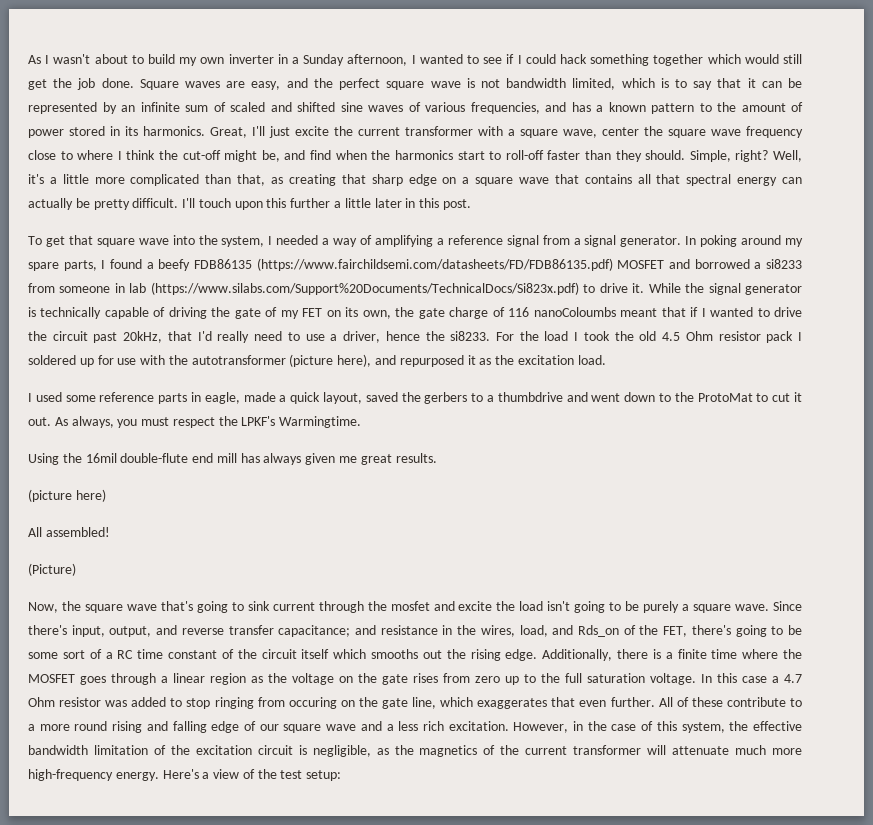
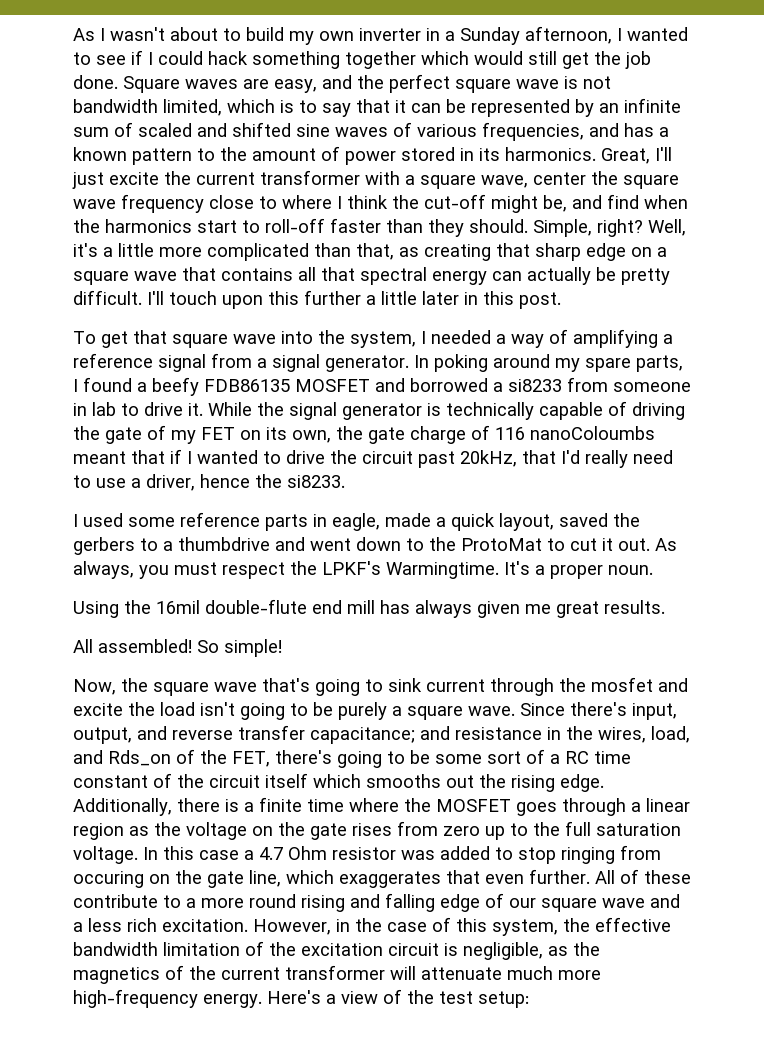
- In poking around my spare parts, I found a beefy FDB86135 (https://www.fairchildsemi.com/datasheets/FD/FDB86135.pdf) MOSFET and borrowed a si8233 from someone in lab (https://www.silabs.com/Support%20Documents/TechnicalDocs/Si823x.pdf) to drive it.
+ In poking around my spare parts, I found a beefy FDB86135 MOSFET and borrowed a si8233 from someone in lab to drive it.
- For the load I took the old 4.5 Ohm resistor pack I soldered up for use with the autotransformer (picture here), and repurposed it as the excitation load.
+ It's a proper noun.
- (picture here)
- All assembled!
- (Picture)
+ All assembled! So simple!

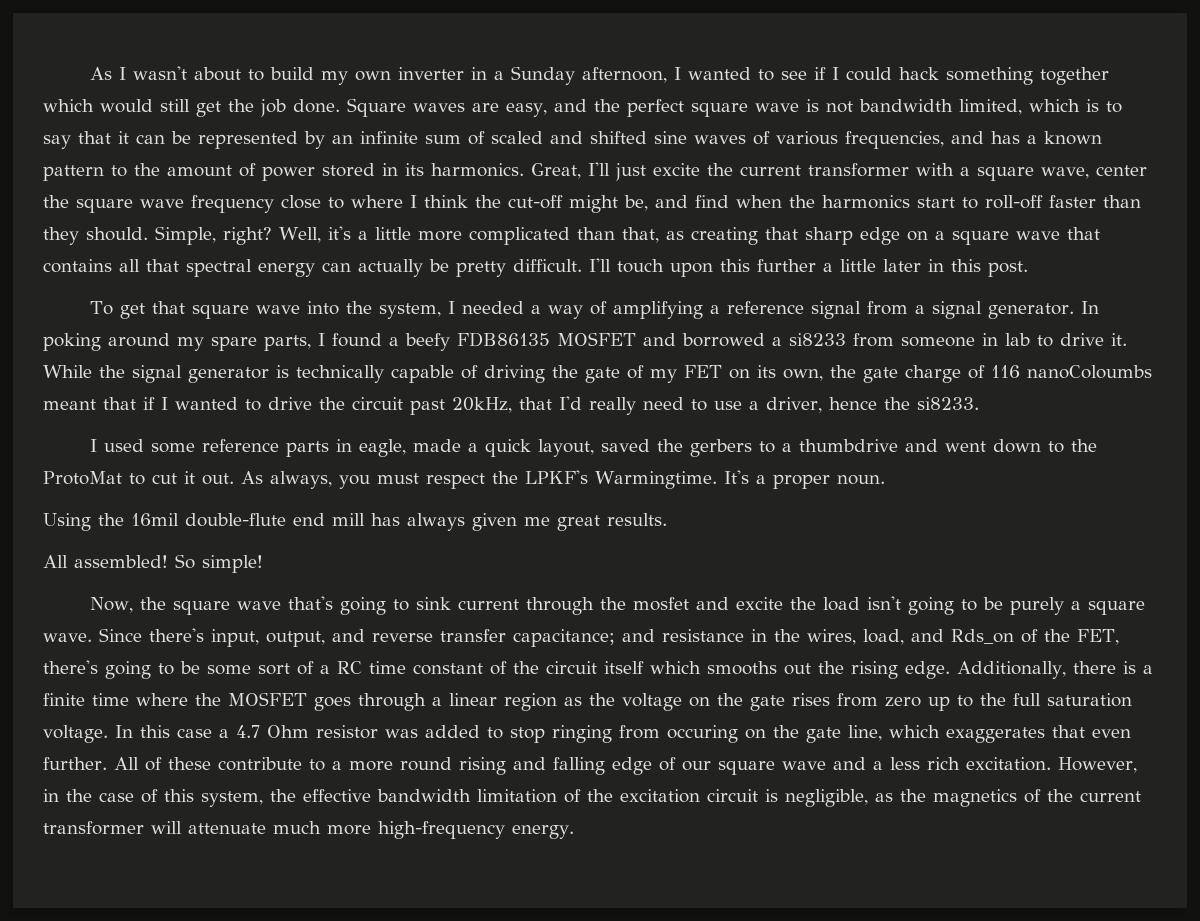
- Here's a view of the test setup:

